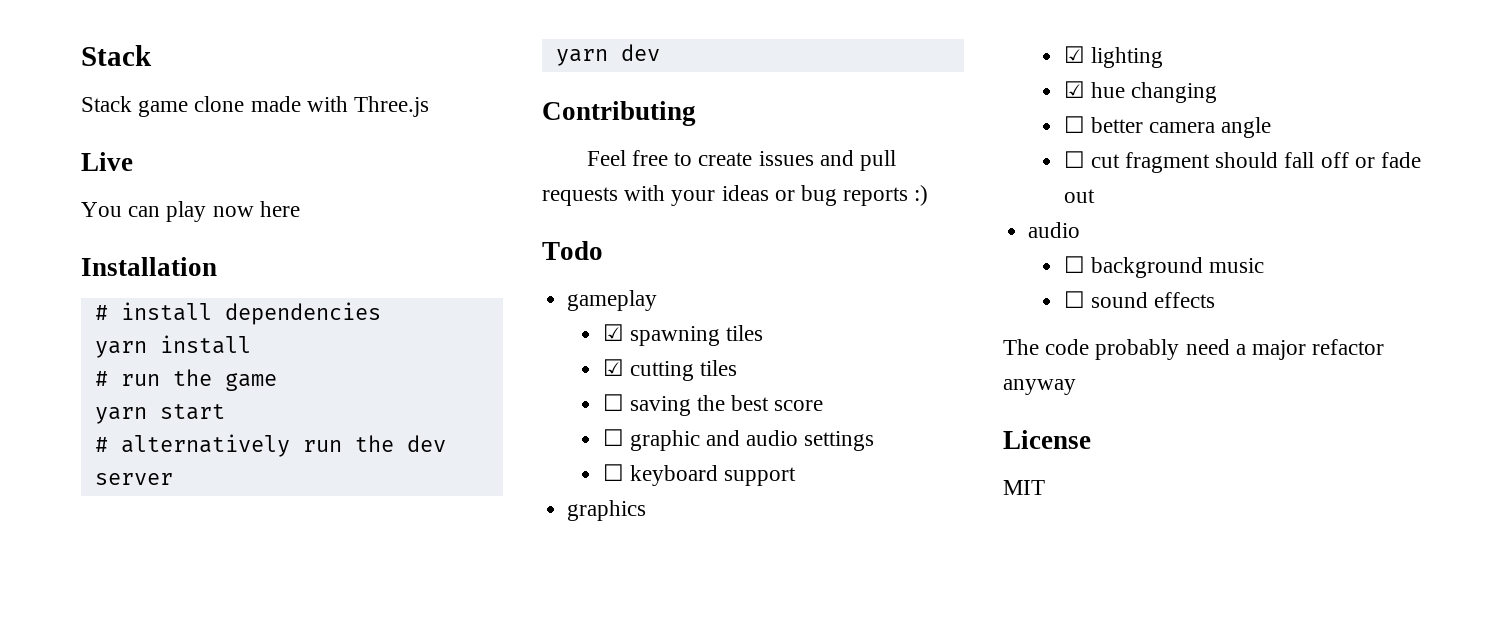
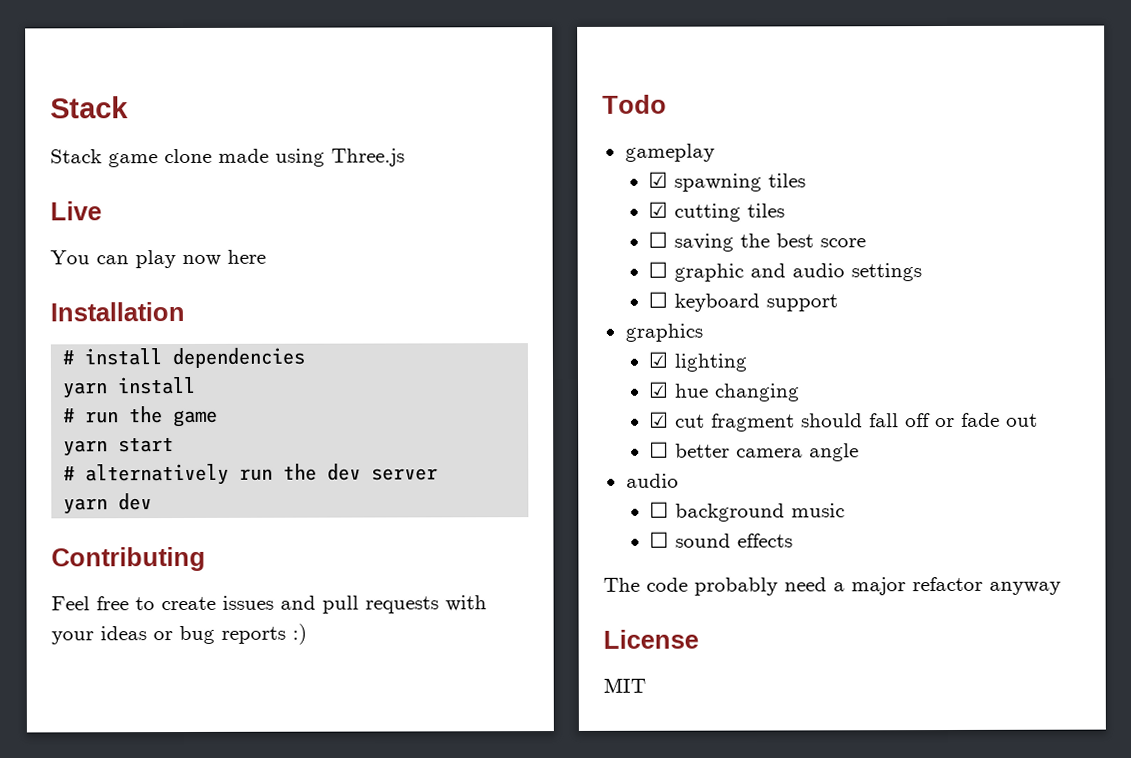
- Stack game clone made with Three.js
+ Stack game clone made using Three.js
- ☐ better camera angle
- ☐ cut fragment should fall off or fade out
+ ☑ cut fragment should fall off or fade out
+ ☐ better camera angle

